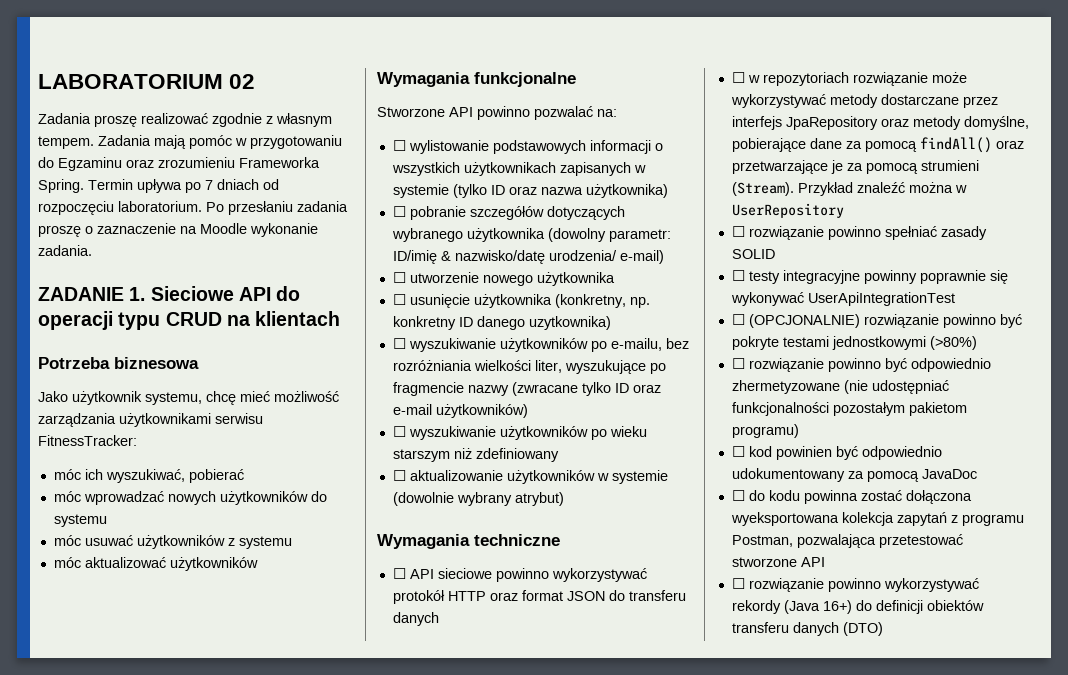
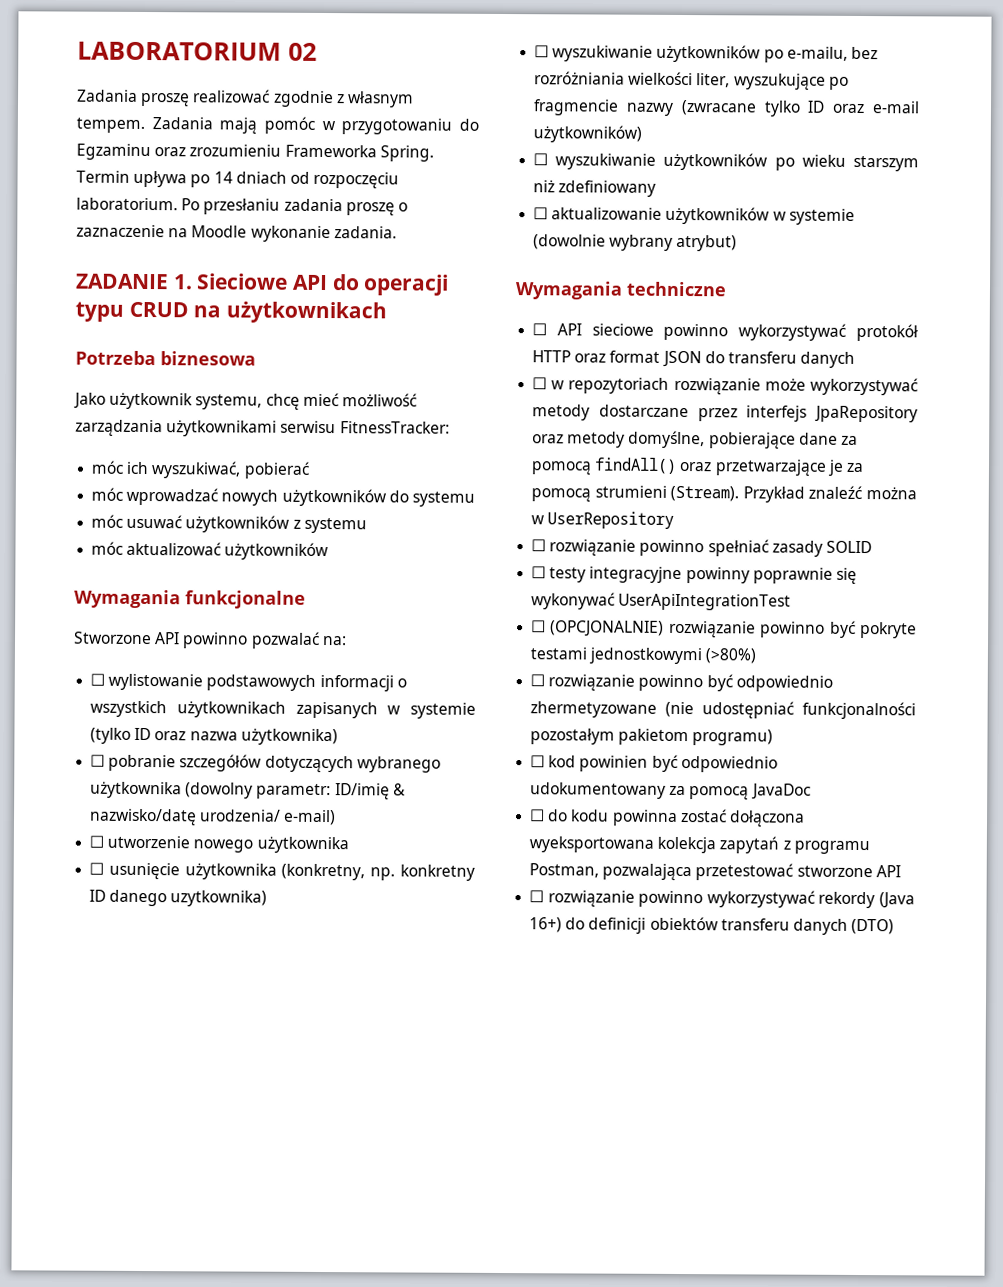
- Termin upływa po 7 dniach od rozpoczęciu laboratorium.
+ Termin upływa po 14 dniach od rozpoczęciu laboratorium.
- ZADANIE 1. Sieciowe API do operacji typu CRUD na klientach
+ ZADANIE 1. Sieciowe API do operacji typu CRUD na użytkownikach

